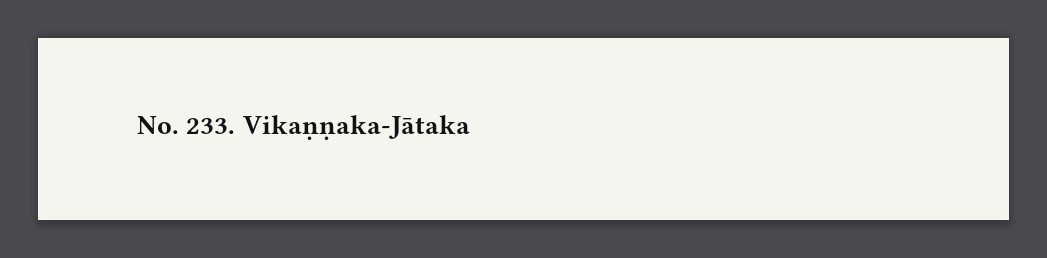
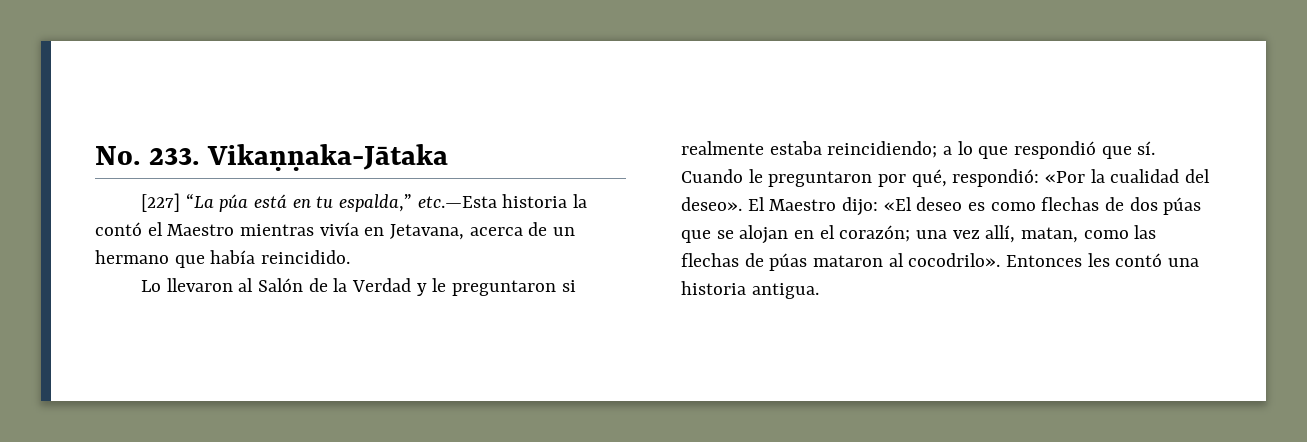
+ [227] “La púa está en tu espalda,” etc.—Esta historia la contó el Maestro mientras vivía en Jetavana, acerca de un hermano que había reincidido.
+ Lo llevaron al Salón de la Verdad y le preguntaron si realmente estaba reincidiendo; a lo que respondió que sí. Cuando le preguntaron por qué, respondió: «Por la cualidad del deseo». El Maestro dijo: «El deseo es como flechas de dos púas que se alojan en el corazón; una vez allí, matan, como las flechas de púas mataron al cocodrilo». Entonces les contó una historia antigua.

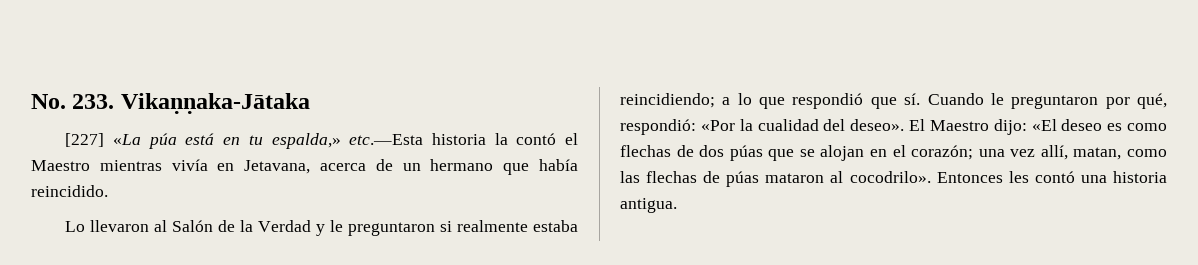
- [227] “La púa está en tu espalda,” etc.—Esta historia la contó el Maestro mientras vivía en Jetavana, acerca de un hermano que había reincidido.
+ [227] «La púa está en tu espalda,» etc.—Esta historia la contó el Maestro mientras vivía en Jetavana, acerca de un hermano que había reincidido.

